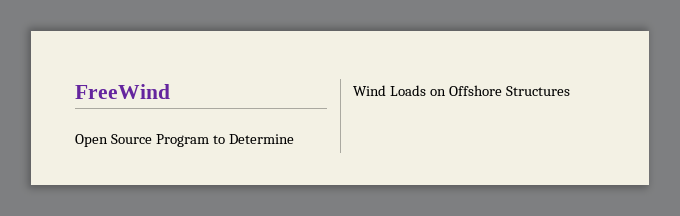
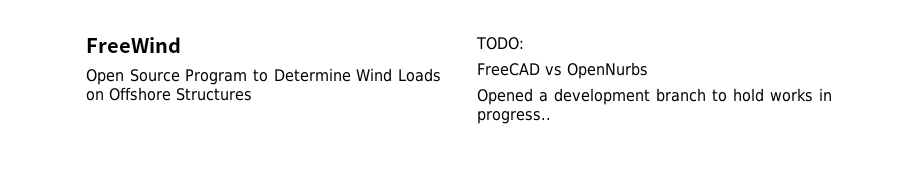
+ TODO:
+ FreeCAD vs OpenNurbs
+ Opened a development branch to hold works in progress..

